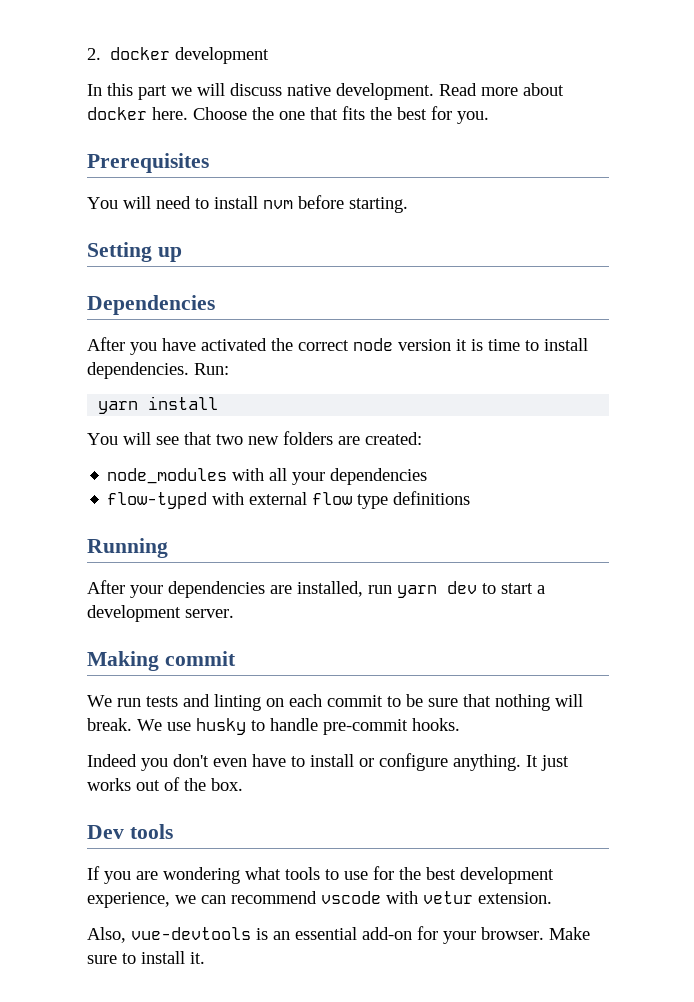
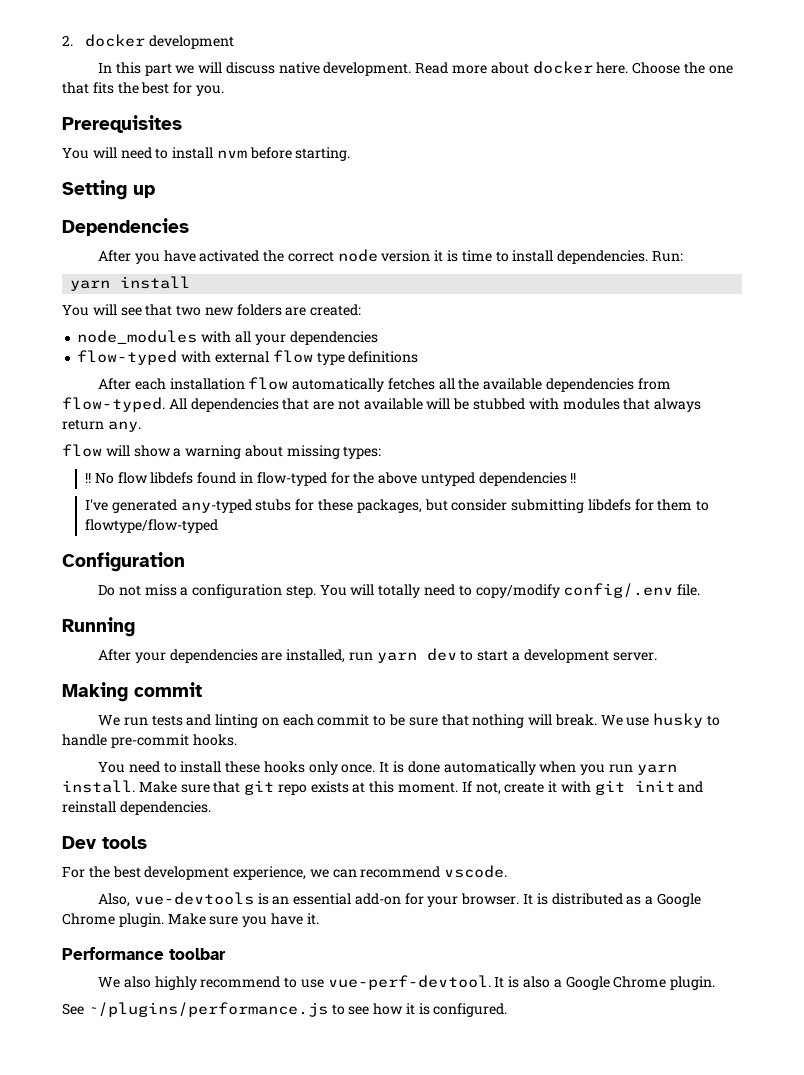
+ After each installation flow automatically fetches all the available dependencies from flow-typed. All dependencies that are not available will be stubbed with modules that always return any.
+ flow will show a warning about missing types:
+ !! No flow libdefs found in flow-typed for the above untyped dependencies !!
+ I've generated any-typed stubs for these packages, but consider submitting libdefs for them to flowtype/flow-typed
+ Configuration
+ Do not miss a configuration step. You will totally need to copy/modify config/.env file.
- Indeed you don't even have to install or configure anything. It just works out of the box.
+ You need to install these hooks only once. It is done automatically when you run yarn install. Make sure that git repo exists at this moment. If not, create it with git init and reinstall dependencies.
  Dev tools
- If you are wondering what tools to use for the best development experience, we can recommend vscode with vetur extension.
+ For the best development experience, we can recommend vscode.
- Make sure to install it.
+ It is distributed as a Google Chrome plugin. Make sure you have it.
+ Performance toolbar
+ We also highly recommend to use vue-perf-devtool. It is also a Google Chrome plugin.
+ See ~/plugins/performance.js to see how it is configured.

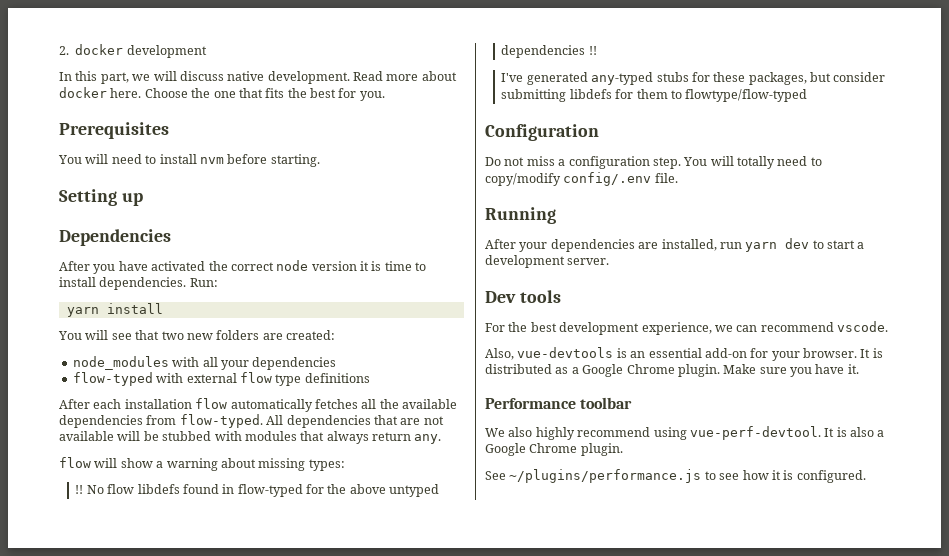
- In this part we will discuss native development.
+ In this part, we will discuss native development.
- Making commit
- We run tests and linting on each commit to be sure that nothing will break. We use husky to handle pre-commit hooks.
- You need to install these hooks only once. It is done automatically when you run yarn install. Make sure that git repo exists at this moment. If not, create it with git init and reinstall dependencies.
- We also highly recommend to use vue-perf-devtool.
+ We also highly recommend using vue-perf-devtool.

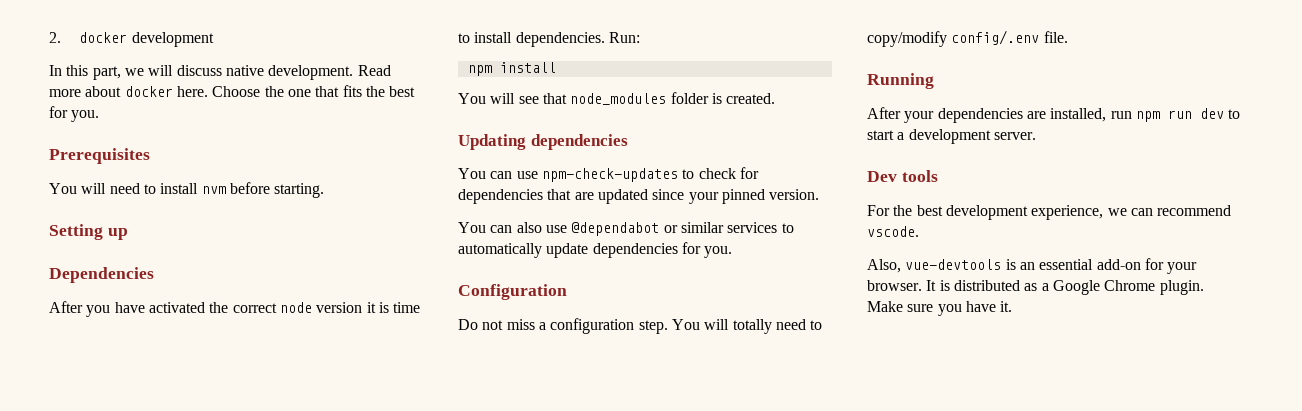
- yarn install
+ npm install
- You will see that two new folders are created:
- node_modules with all your dependencies
- flow-typed with external flow type definitions
- After each installation flow automatically fetches all the available dependencies from flow-typed. All dependencies that are not available will be stubbed with modules that always return any.
- flow will show a warning about missing types:
- !! No flow libdefs found in flow-typed for the above untyped dependencies !!
- I've generated any-typed stubs for these packages, but consider submitting libdefs for them to flowtype/flow-typed
+ You will see that node_modules folder is created.
+ Updating dependencies
+ You can use npm-check-updates to check for dependencies that are updated since your pinned version.
+ You can also use @dependabot or similar services to automatically update dependencies for you.
- After your dependencies are installed, run yarn dev to start a development server.
+ After your dependencies are installed, run npm run dev to start a development server.
- Performance toolbar
- We also highly recommend using vue-perf-devtool. It is also a Google Chrome plugin.
- See ~/plugins/performance.js to see how it is configured.

